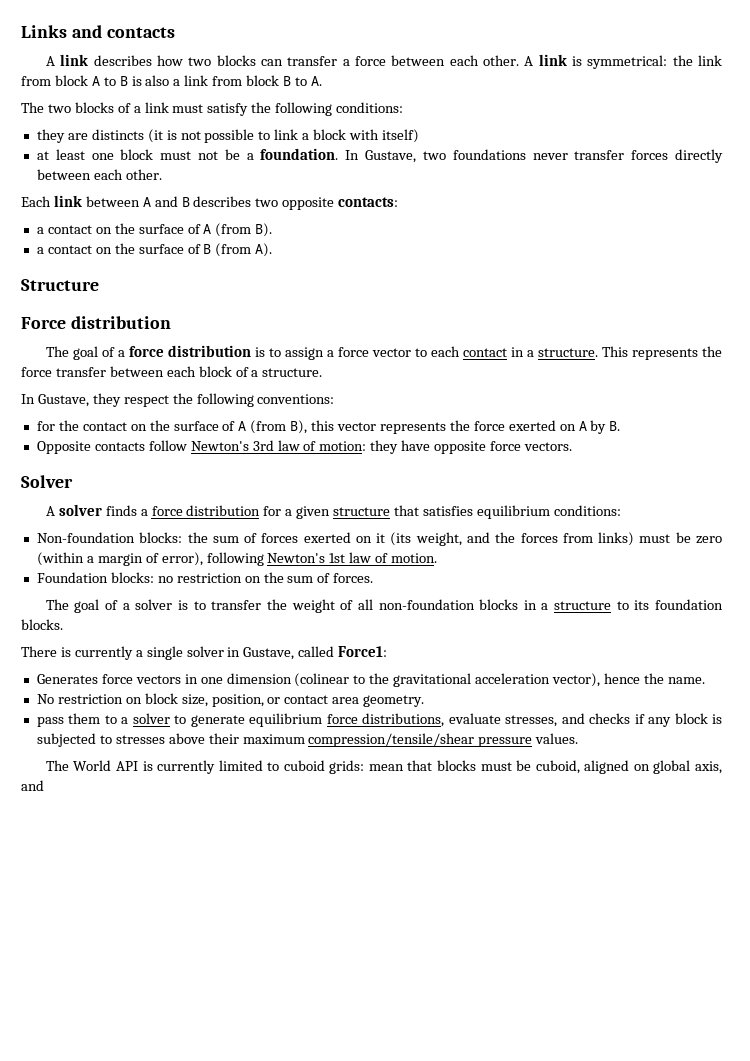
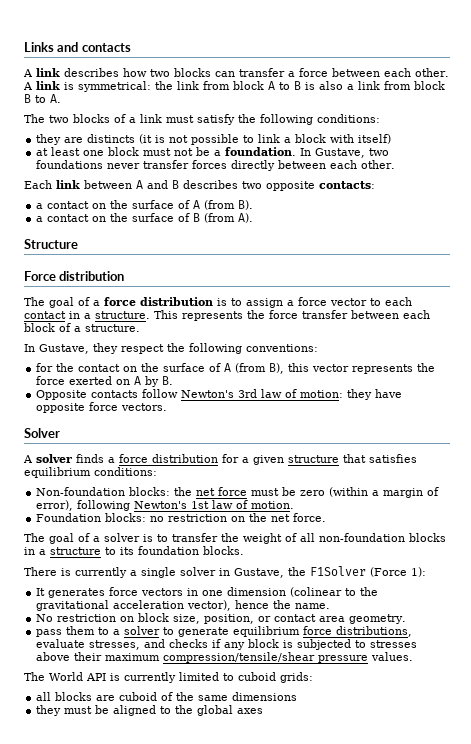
- Non-foundation blocks: the sum of forces exerted on it (its weight, and the forces from links) must be zero (within a margin of error), following Newton's 1st law of motion.
+ Non-foundation blocks: the net force must be zero (within a margin of error), following Newton's 1st law of motion.
- Foundation blocks: no restriction on the sum of forces.
+ Foundation blocks: no restriction on the net force.
- There is currently a single solver in Gustave, called Force1:
- Generates force vectors in one dimension (colinear to the gravitational acceleration vector), hence the name.
+ There is currently a single solver in Gustave, the F1Solver (Force 1):
+ It generates force vectors in one dimension (colinear to the gravitational acceleration vector), hence the name.
- The World API is currently limited to cuboid grids: mean that blocks must be cuboid, aligned on global axis, and
+ The World API is currently limited to cuboid grids:
+ all blocks are cuboid of the same dimensions
+ they must be aligned to the global axes

